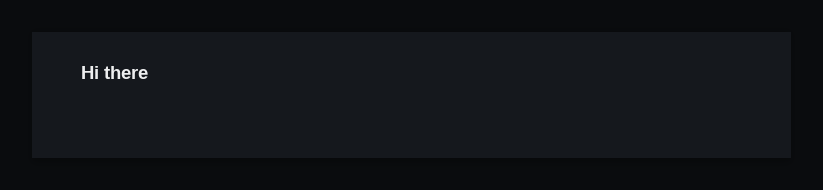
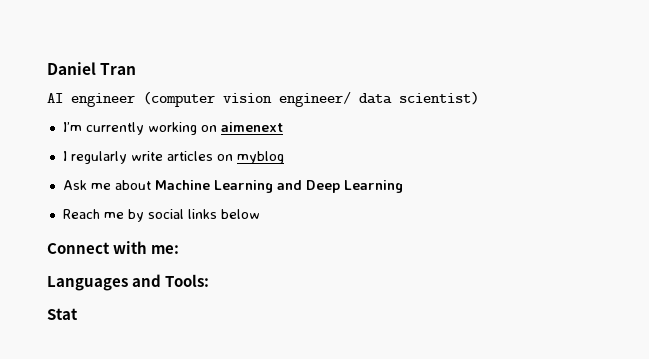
- Hi there
+ Daniel Tran
+ AI engineer (computer vision engineer/ data scientist)
+ I’m currently working on aimenext
+ I regularly write articles on myblog
+ Ask me about Machine Learning and Deep Learning
+ Reach me by social links below
+ Connect with me:
+ Languages and Tools:
+ Stat

